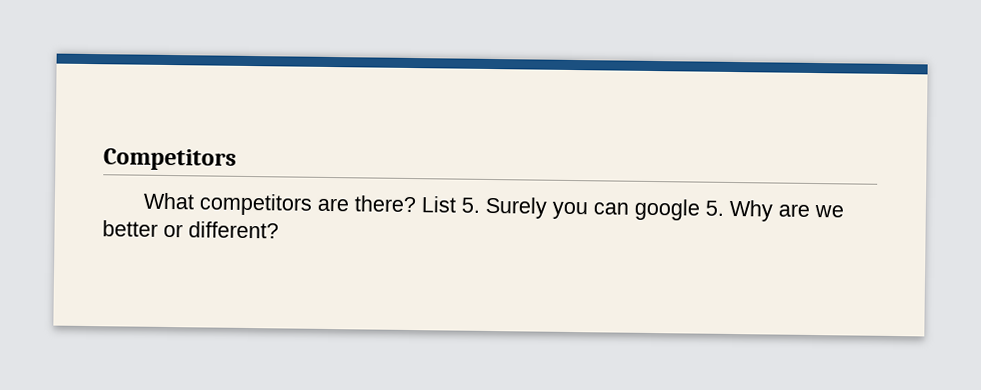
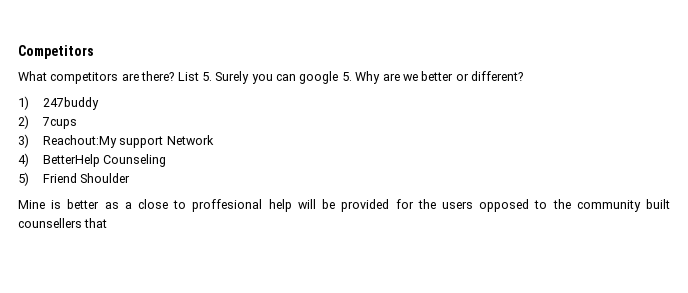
+ 1) 247buddy
+ 2) 7cups
+ 3) Reachout:My support Network
+ 4) BetterHelp Counseling
+ 5) Friend Shoulder
+ Mine is better as a close to proffesional help will be provided for the users opposed to the community built counsellers that

